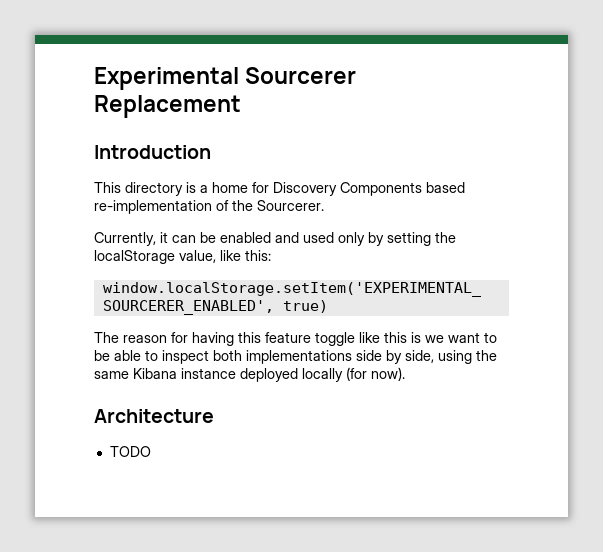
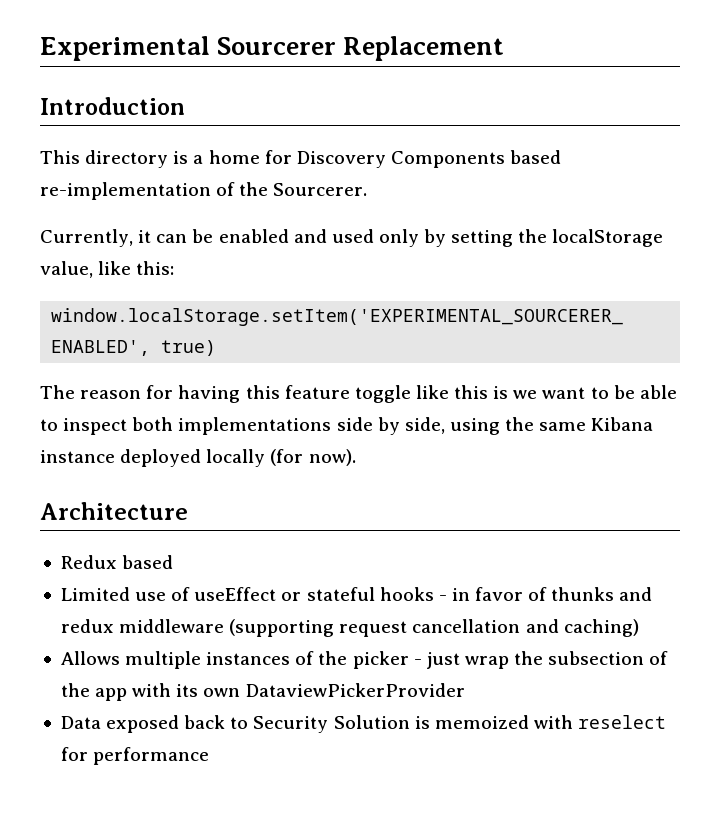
- TODO
+ Redux based
+ Limited use of useEffect or stateful hooks - in favor of thunks and redux middleware (supporting request cancellation and caching)
+ Allows multiple instances of the picker - just wrap the subsection of the app with its own DataviewPickerProvider
+ Data exposed back to Security Solution is memoized with reselect for performance

